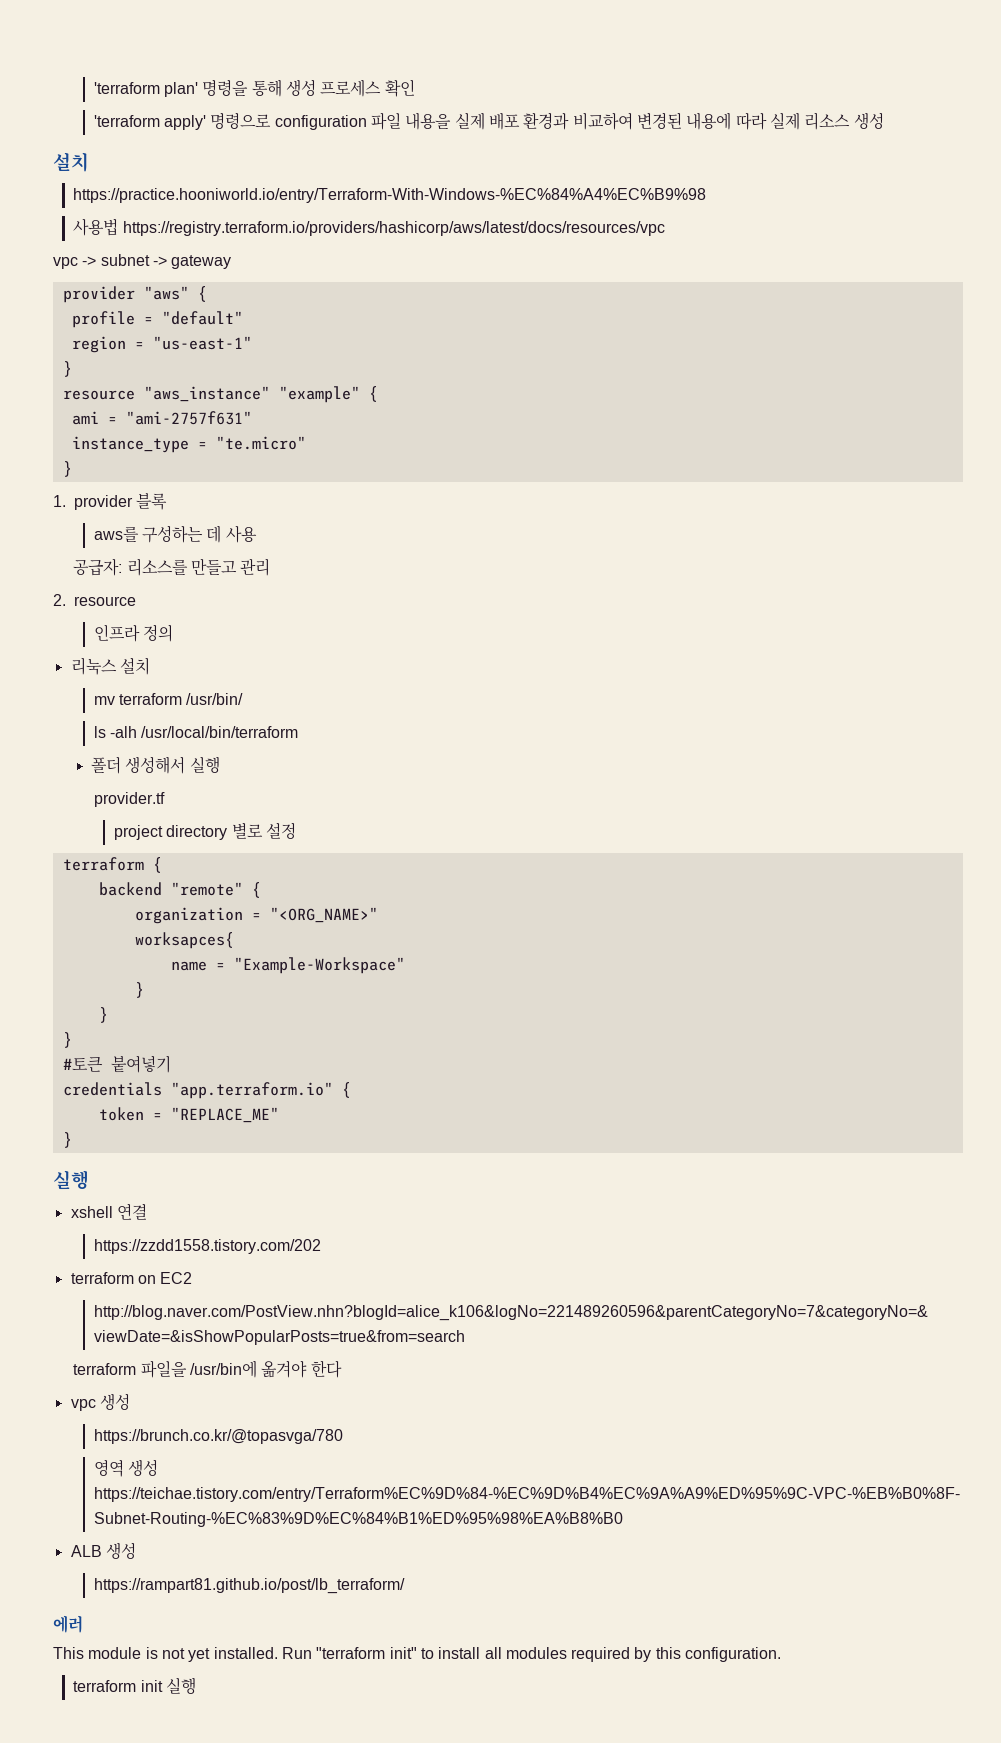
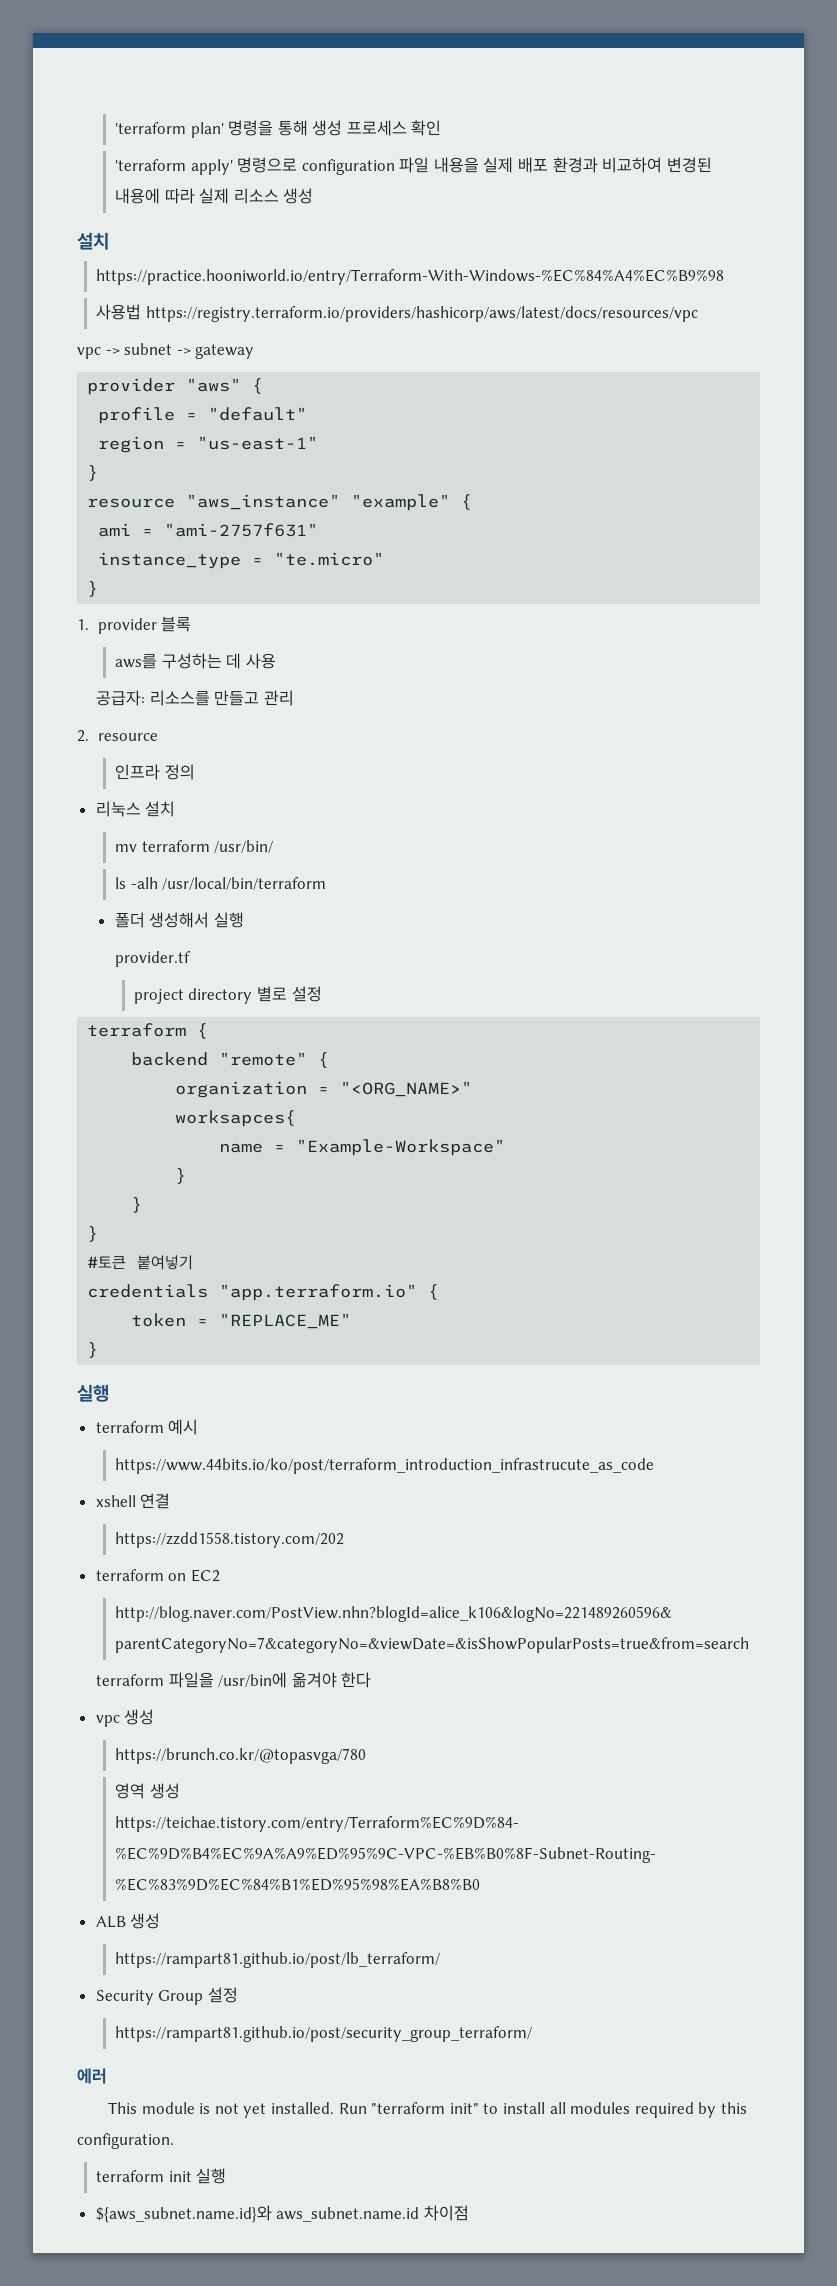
+ terraform 예시
+ https://www.44bits.io/ko/post/terraform_introduction_infrastrucute_as_code
+ Security Group 설정
+ https://rampart81.github.io/post/security_group_terraform/
+ ${aws_subnet.name.id}와 aws_subnet.name.id 차이점

